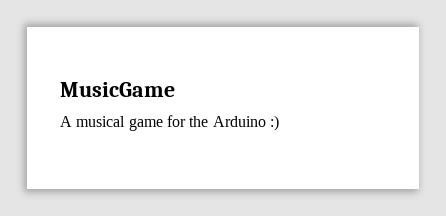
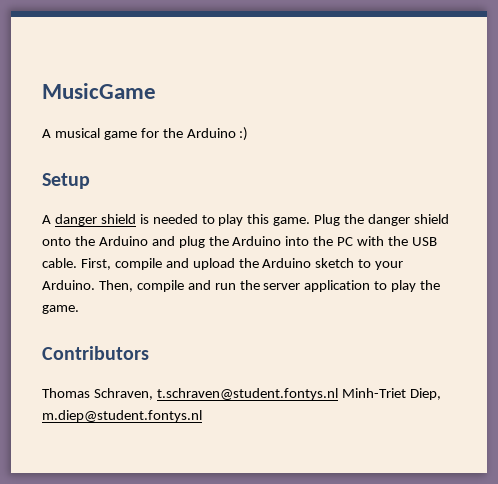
+ Setup
+ A danger shield is needed to play this game. Plug the danger shield onto the Arduino and plug the Arduino into the PC with the USB cable. First, compile and upload the Arduino sketch to your Arduino. Then, compile and run the server application to play the game.
+ Contributors
+ Thomas Schraven, t.schraven@student.fontys.nl Minh-Triet Diep, m.diep@student.fontys.nl

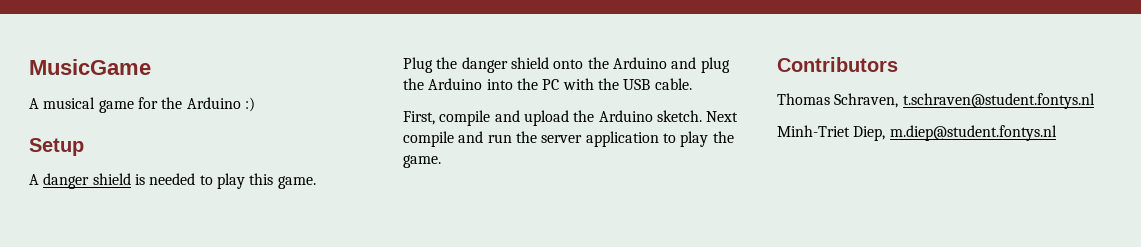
- A danger shield is needed to play this game. Plug the danger shield onto the Arduino and plug the Arduino into the PC with the USB cable. First, compile and upload the Arduino sketch to your Arduino. Then, compile and run the server application to play the game.
+ A danger shield is needed to play this game.
+ Plug the danger shield onto the Arduino and plug the Arduino into the PC with the USB cable.
+ First, compile and upload the Arduino sketch. Next compile and run the server application to play the game.
- Thomas Schraven, t.schraven@student.fontys.nl Minh-Triet Diep, m.diep@student.fontys.nl
+ Thomas Schraven, t.schraven@student.fontys.nl
+ Minh-Triet Diep, m.diep@student.fontys.nl

